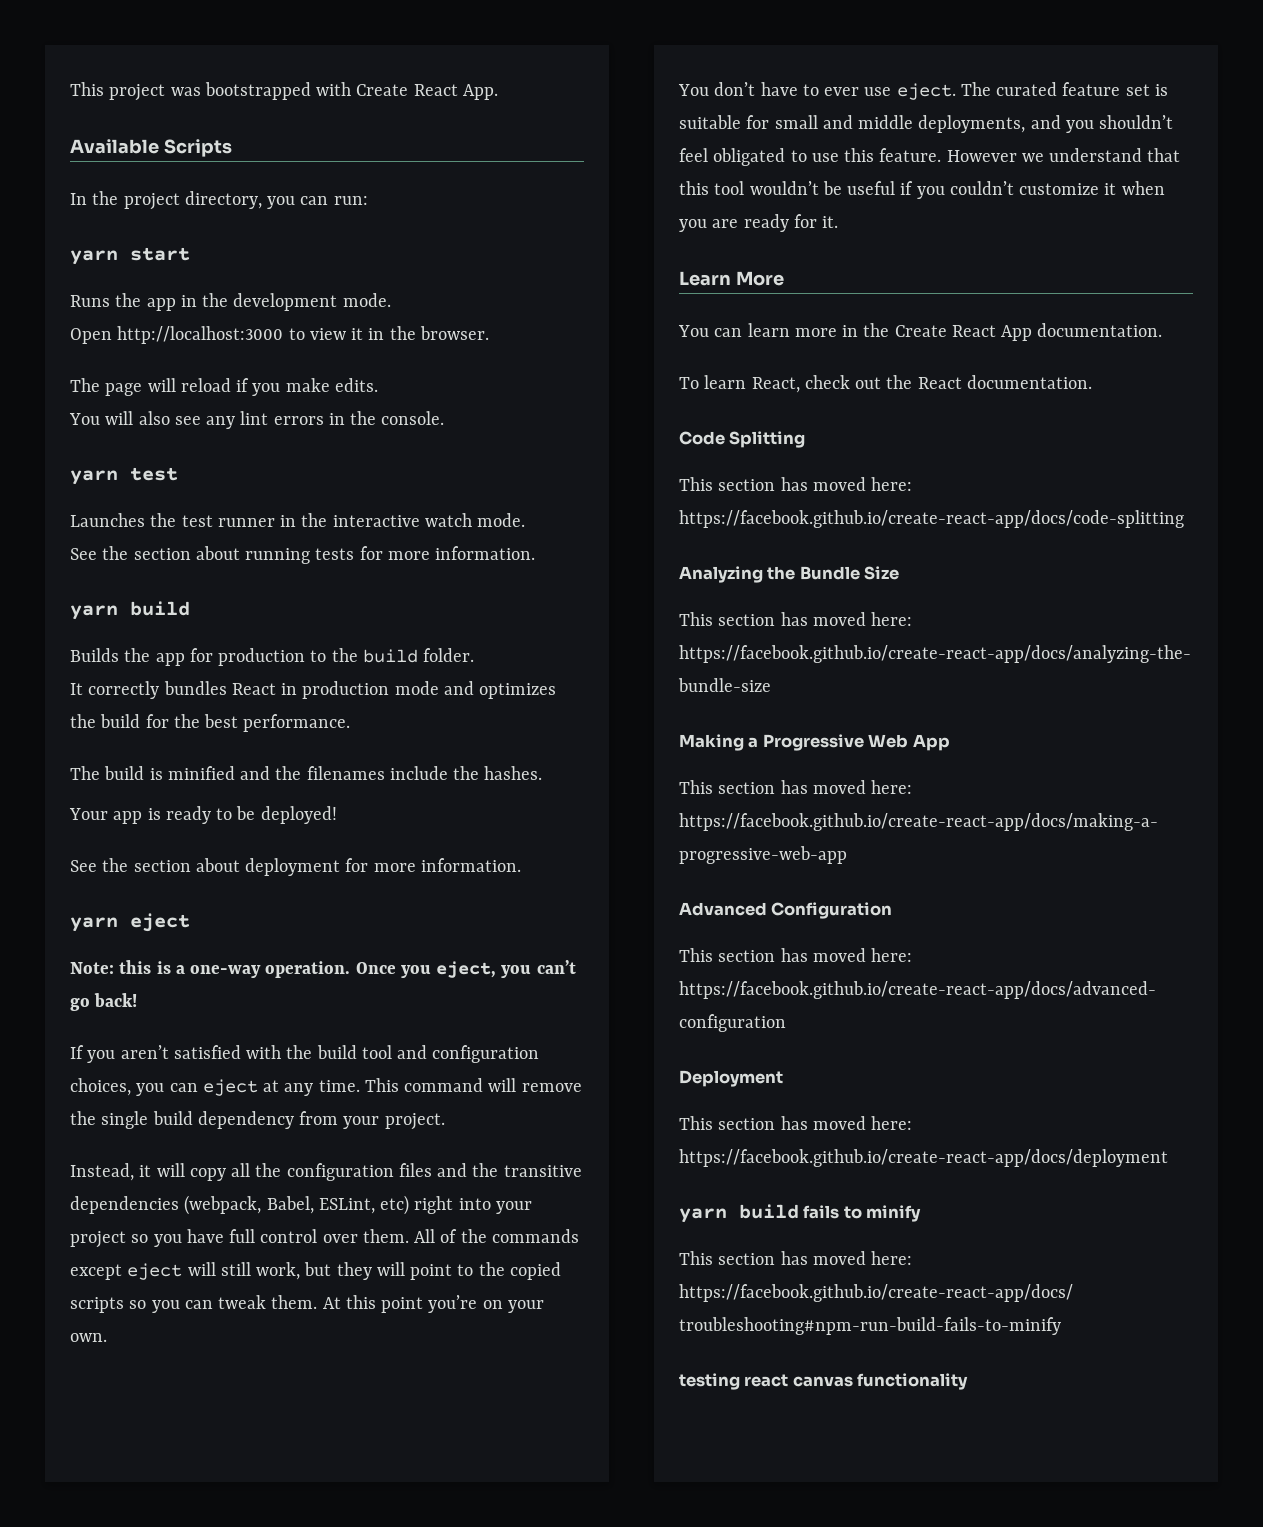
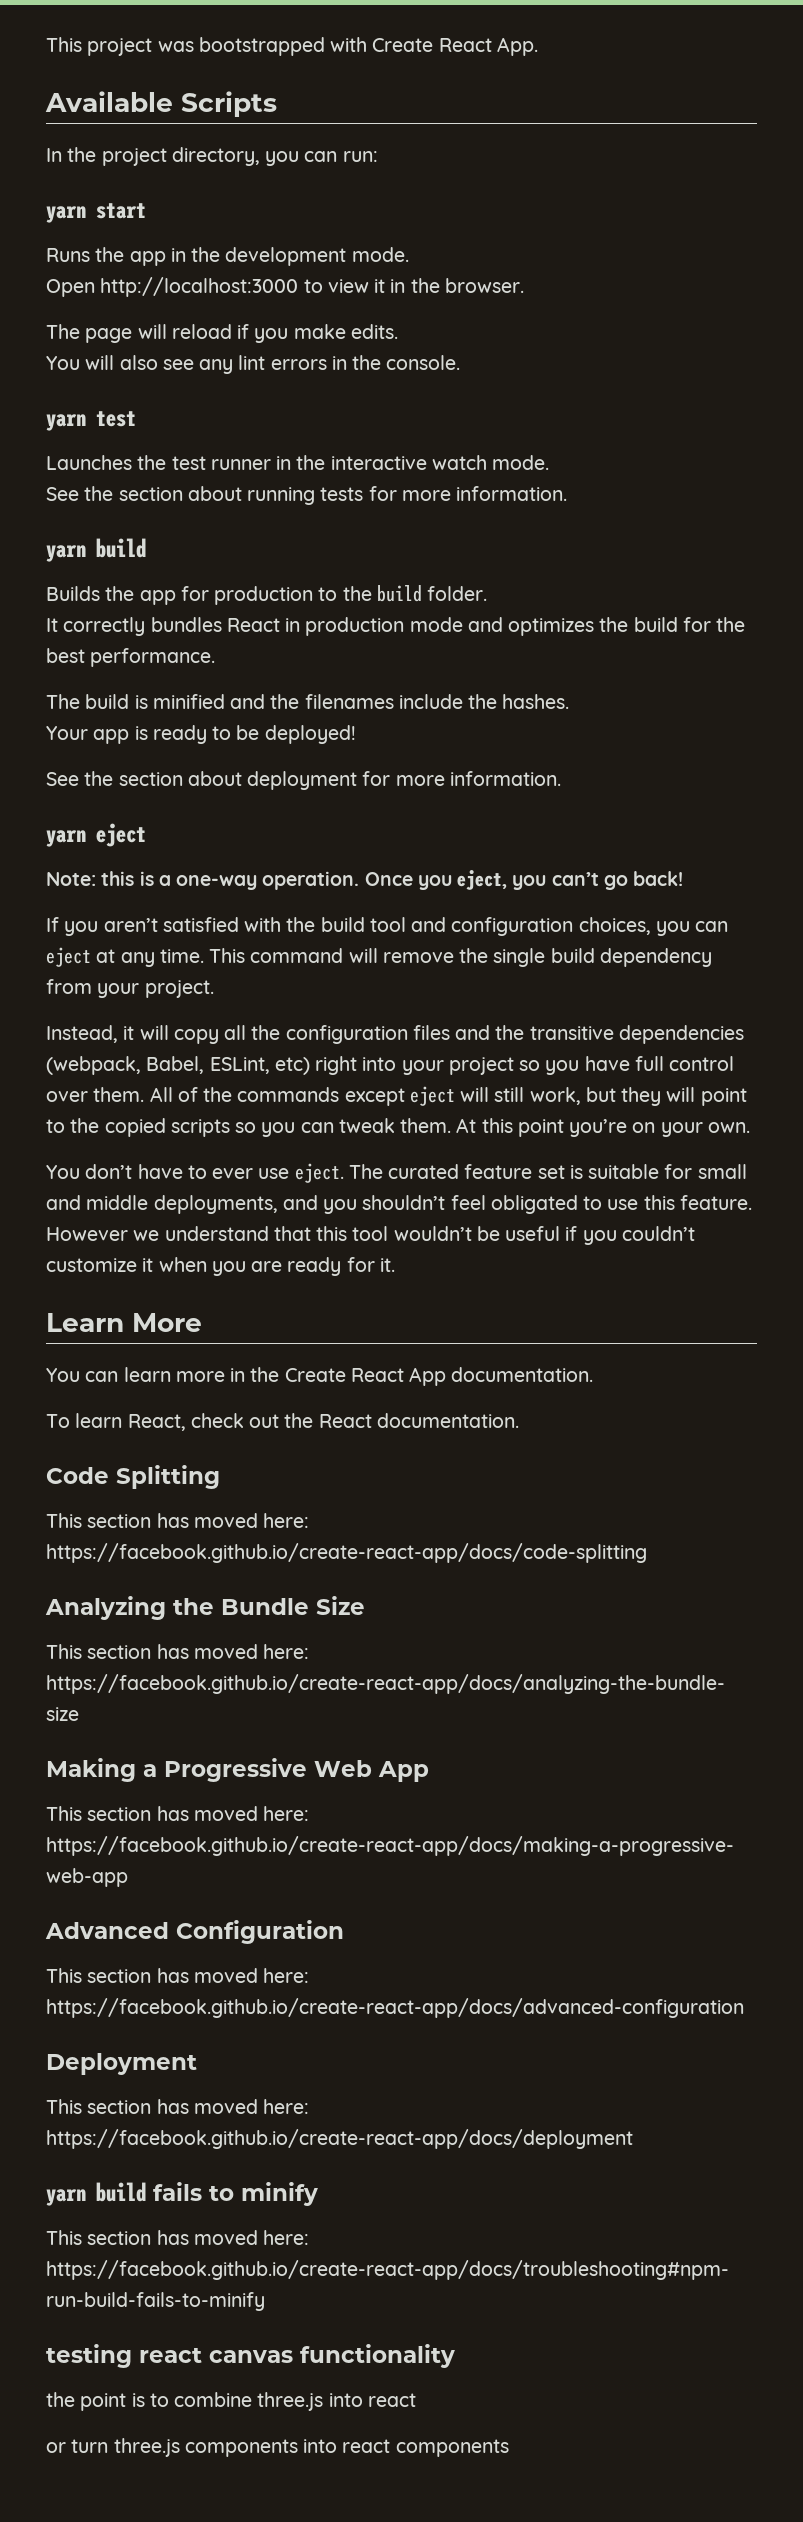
+ the point is to combine three.js into react
+ or turn three.js components into react components

